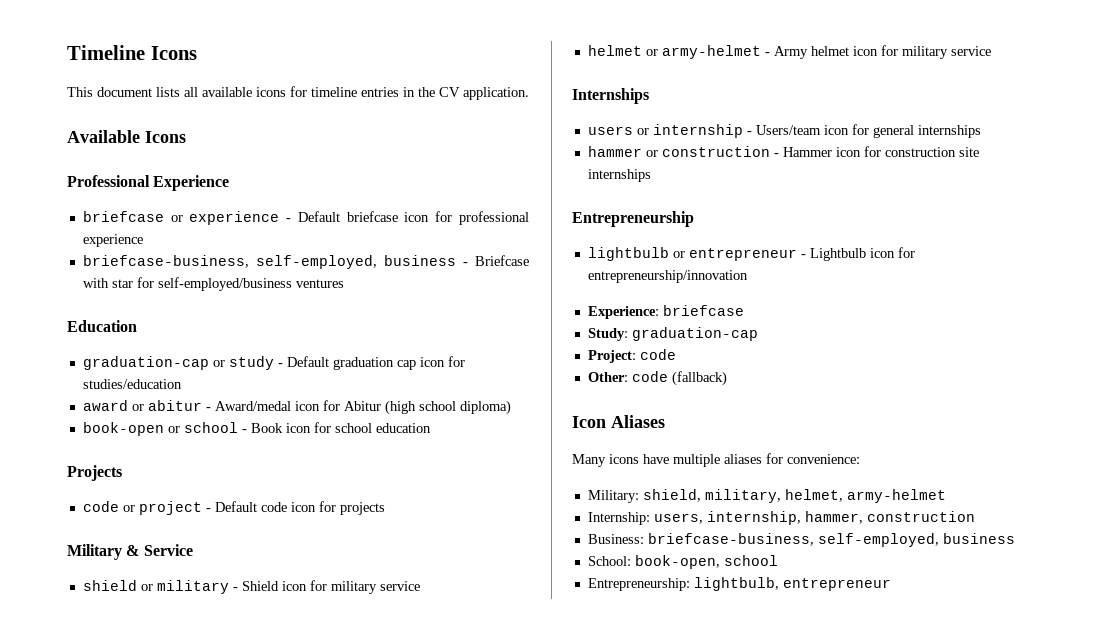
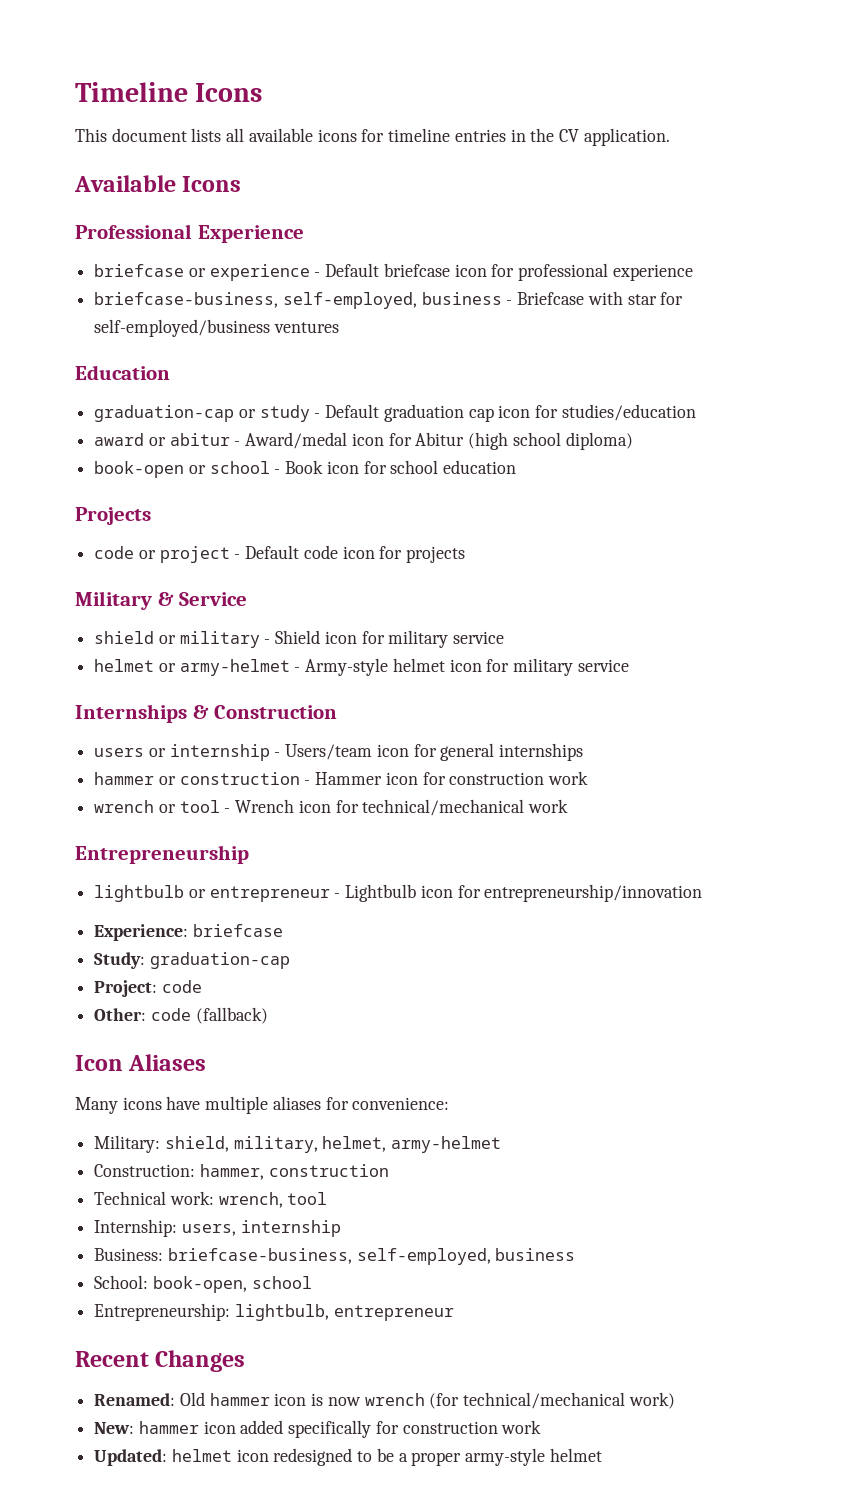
- helmet or army-helmet - Army helmet icon for military service
+ helmet or army-helmet - Army-style helmet icon for military service
- Internships
+ Internships & Construction
- hammer or construction - Hammer icon for construction site internships
+ hammer or construction - Hammer icon for construction work
+ wrench or tool - Wrench icon for technical/mechanical work
+ Construction: hammer, construction
+ Technical work: wrench, tool
- Internship: users, internship, hammer, construction
+ Internship: users, internship
+ Recent Changes
+ Renamed: Old hammer icon is now wrench (for technical/mechanical work)
+ New: hammer icon added specifically for construction work
+ Updated: helmet icon redesigned to be a proper army-style helmet

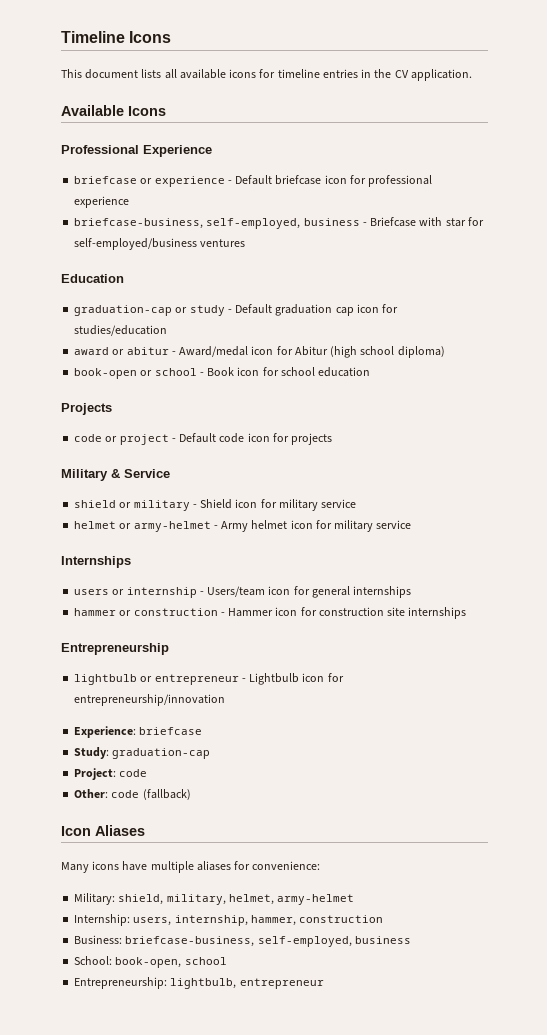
- helmet or army-helmet - Army-style helmet icon for military service
+ helmet or army-helmet - Army helmet icon for military service
- Internships & Construction
+ Internships
- hammer or construction - Hammer icon for construction work
- wrench or tool - Wrench icon for technical/mechanical work
+ hammer or construction - Hammer icon for construction site internships
- Construction: hammer, construction
+ Internship: users, internship, hammer, construction
- Technical work: wrench, tool
- Internship: users, internship
- Recent Changes
- Renamed: Old hammer icon is now wrench (for technical/mechanical work)
- New: hammer icon added specifically for construction work
- Updated: helmet icon redesigned to be a proper army-style helmet

